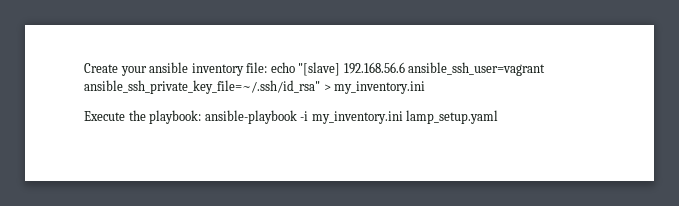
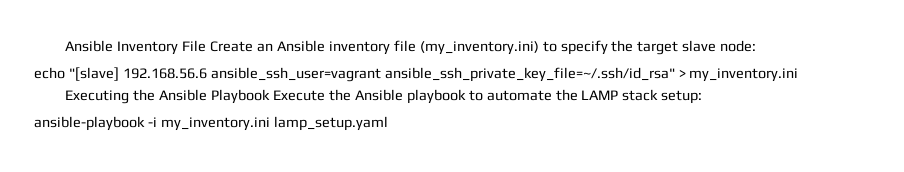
- Create your ansible inventory file: echo "[slave] 192.168.56.6 ansible_ssh_user=vagrant ansible_ssh_private_key_file=~/.ssh/id_rsa" > my_inventory.ini
+ Ansible Inventory File Create an Ansible inventory file (my_inventory.ini) to specify the target slave node:
+ echo "[slave] 192.168.56.6 ansible_ssh_user=vagrant ansible_ssh_private_key_file=~/.ssh/id_rsa" > my_inventory.ini
- Execute the playbook: ansible-playbook -i my_inventory.ini lamp_setup.yaml
+ Executing the Ansible Playbook Execute the Ansible playbook to automate the LAMP stack setup:
+ ansible-playbook -i my_inventory.ini lamp_setup.yaml

